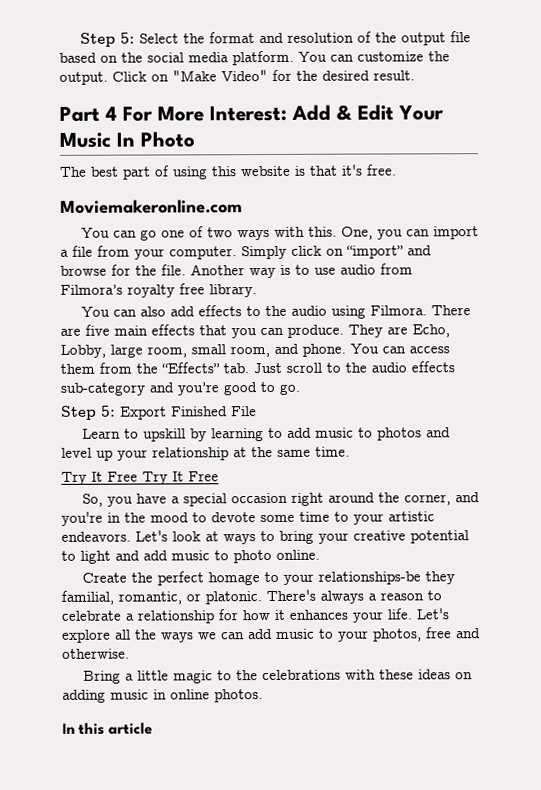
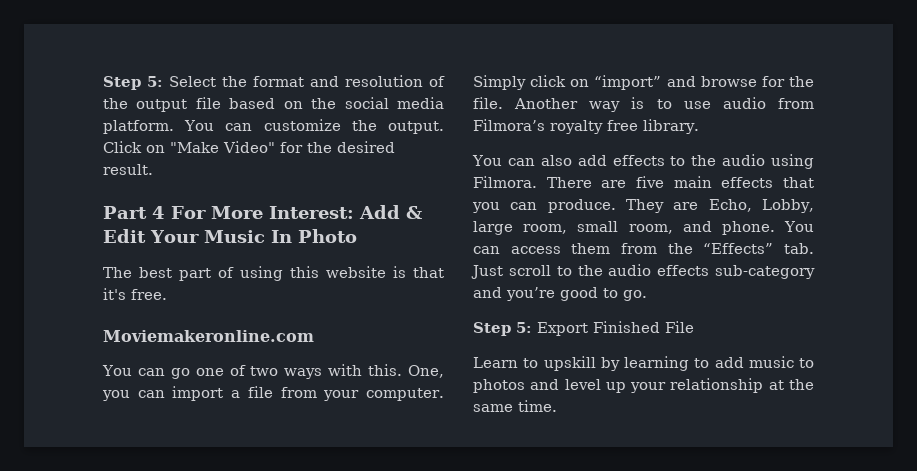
- Try It Free Try It Free
- So, you have a special occasion right around the corner, and you're in the mood to devote some time to your artistic endeavors. Let's look at ways to bring your creative potential to light and add music to photo online.
- Create the perfect homage to your relationships-be they familial, romantic, or platonic. There's always a reason to celebrate a relationship for how it enhances your life. Let's explore all the ways we can add music to your photos, free and otherwise.
- Bring a little magic to the celebrations with these ideas on adding music in online photos.
- In this article

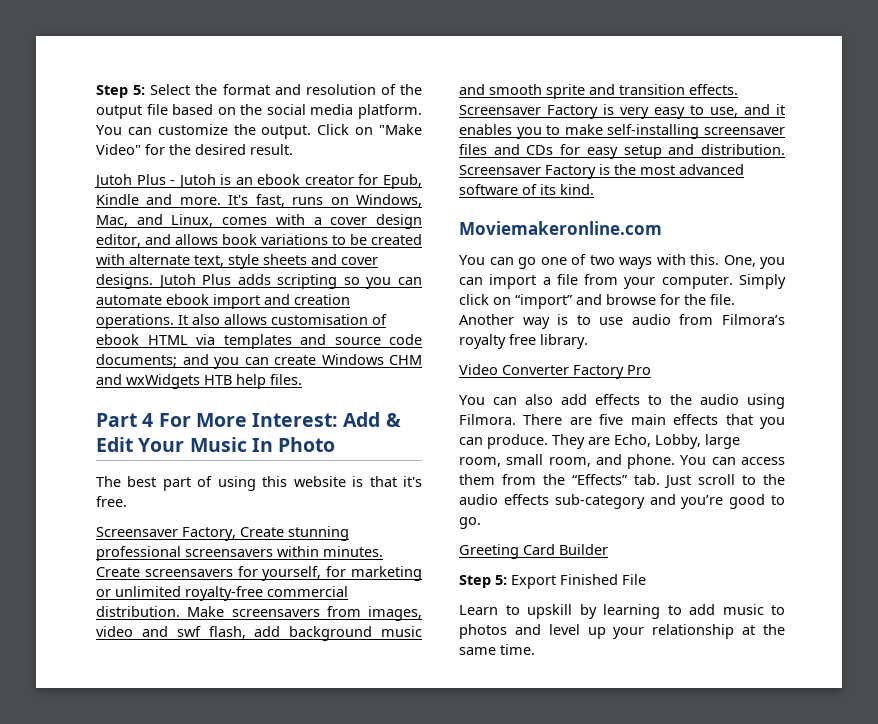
+ Jutoh Plus - Jutoh is an ebook creator for Epub, Kindle and more. It's fast, runs on Windows, Mac, and Linux, comes with a cover design editor, and allows book variations to be created with alternate text, style sheets and cover designs. Jutoh Plus adds scripting so you can automate ebook import and creation operations. It also allows customisation of ebook HTML via templates and source code documents; and you can create Windows CHM and wxWidgets HTB help files.
+ Screensaver Factory, Create stunning professional screensavers within minutes. Create screensavers for yourself, for marketing or unlimited royalty-free commercial distribution. Make screensavers from images, video and swf flash, add background music and smooth sprite and transition effects. Screensaver Factory is very easy to use, and it enables you to make self-installing screensaver files and CDs for easy setup and distribution. Screensaver Factory is the most advanced software of its kind.
+ Video Converter Factory Pro
+ Greeting Card Builder

